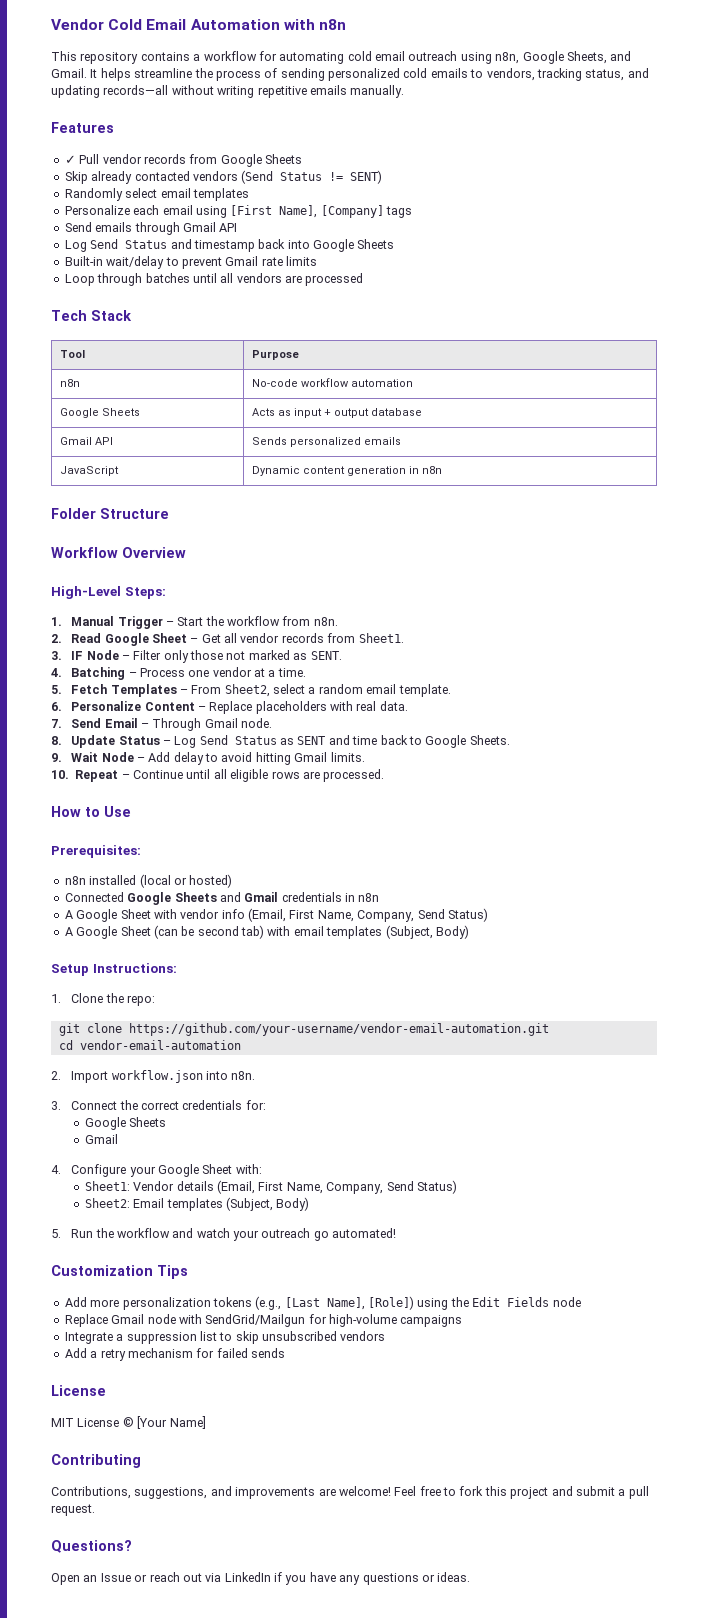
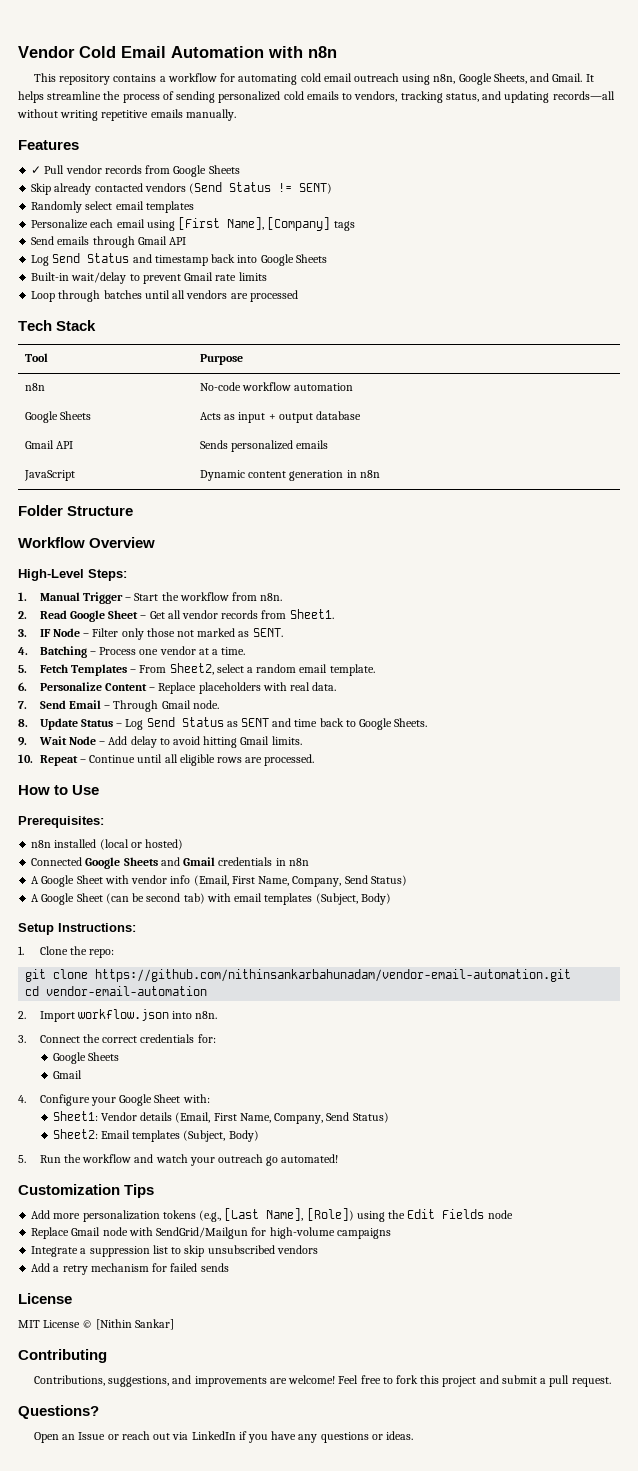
- git clone https://github.com/your-username/vendor-email-automation.git
+ git clone https://github.com/nithinsankarbahunadam/vendor-email-automation.git
- MIT License © [Your Name]
+ MIT License © [Nithin Sankar]

